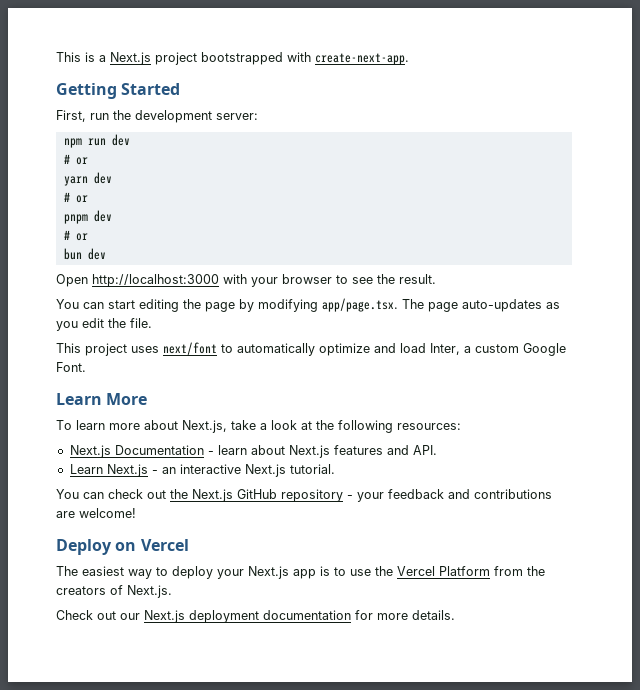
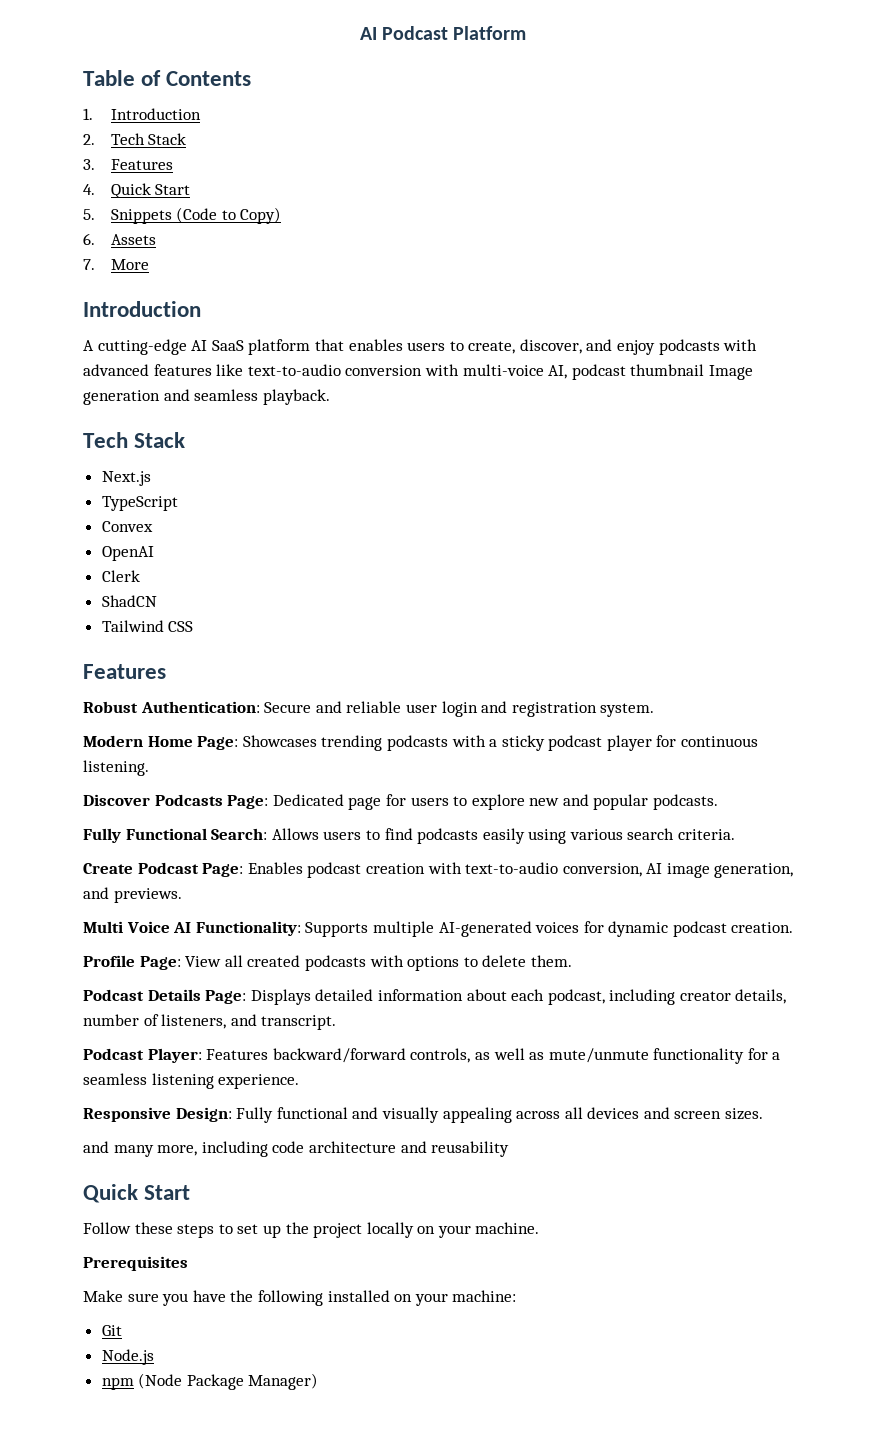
- This is a Next.js project bootstrapped with create-next-app.
- Getting Started
- First, run the development server:
- npm run dev
- # or
- yarn dev
- # or
- pnpm dev
- # or
- bun dev
- Open http://localhost:3000 with your browser to see the result.
- You can start editing the page by modifying app/page.tsx. The page auto-updates as you edit the file.
- This project uses next/font to automatically optimize and load Inter, a custom Google Font.
- Learn More
- To learn more about Next.js, take a look at the following resources:
- Next.js Documentation - learn about Next.js features and API.
- Learn Next.js - an interactive Next.js tutorial.
- You can check out the Next.js GitHub repository - your feedback and contributions are welcome!
- Deploy on Vercel
- The easiest way to deploy your Next.js app is to use the Vercel Platform from the creators of Next.js.
- Check out our Next.js deployment documentation for more details.
+ AI Podcast Platform
+ Table of Contents
+ 1. Introduction
+ 2. Tech Stack
+ 3. Features
+ 4. Quick Start
+ 5. Snippets (Code to Copy)
+ 6. Assets
+ 7. More
+ Introduction
+ A cutting-edge AI SaaS platform that enables users to create, discover, and enjoy podcasts with advanced features like text-to-audio conversion with multi-voice AI, podcast thumbnail Image generation and seamless playback.
+ Tech Stack
+ Next.js
+ TypeScript
+ Convex
+ OpenAI
+ Clerk
+ ShadCN
+ Tailwind CSS
+ Features
+ Robust Authentication: Secure and reliable user login and registration system.
+ Modern Home Page: Showcases trending podcasts with a sticky podcast player for continuous listening.
+ Discover Podcasts Page: Dedicated page for users to explore new and popular podcasts.
+ Fully Functional Search: Allows users to find podcasts easily using various search criteria.
+ Create Podcast Page: Enables podcast creation with text-to-audio conversion, AI image generation, and previews.
+ Multi Voice AI Functionality: Supports multiple AI-generated voices for dynamic podcast creation.
+ Profile Page: View all created podcasts with options to delete them.
+ Podcast Details Page: Displays detailed information about each podcast, including creator details, number of listeners, and transcript.
+ Podcast Player: Features backward/forward controls, as well as mute/unmute functionality for a seamless listening experience.
+ Responsive Design: Fully functional and visually appealing across all devices and screen sizes.
+ and many more, including code architecture and reusability
+ Quick Start
+ Follow these steps to set up the project locally on your machine.
+ Prerequisites
+ Make sure you have the following installed on your machine:
+ Git
+ Node.js
+ npm (Node Package Manager)

